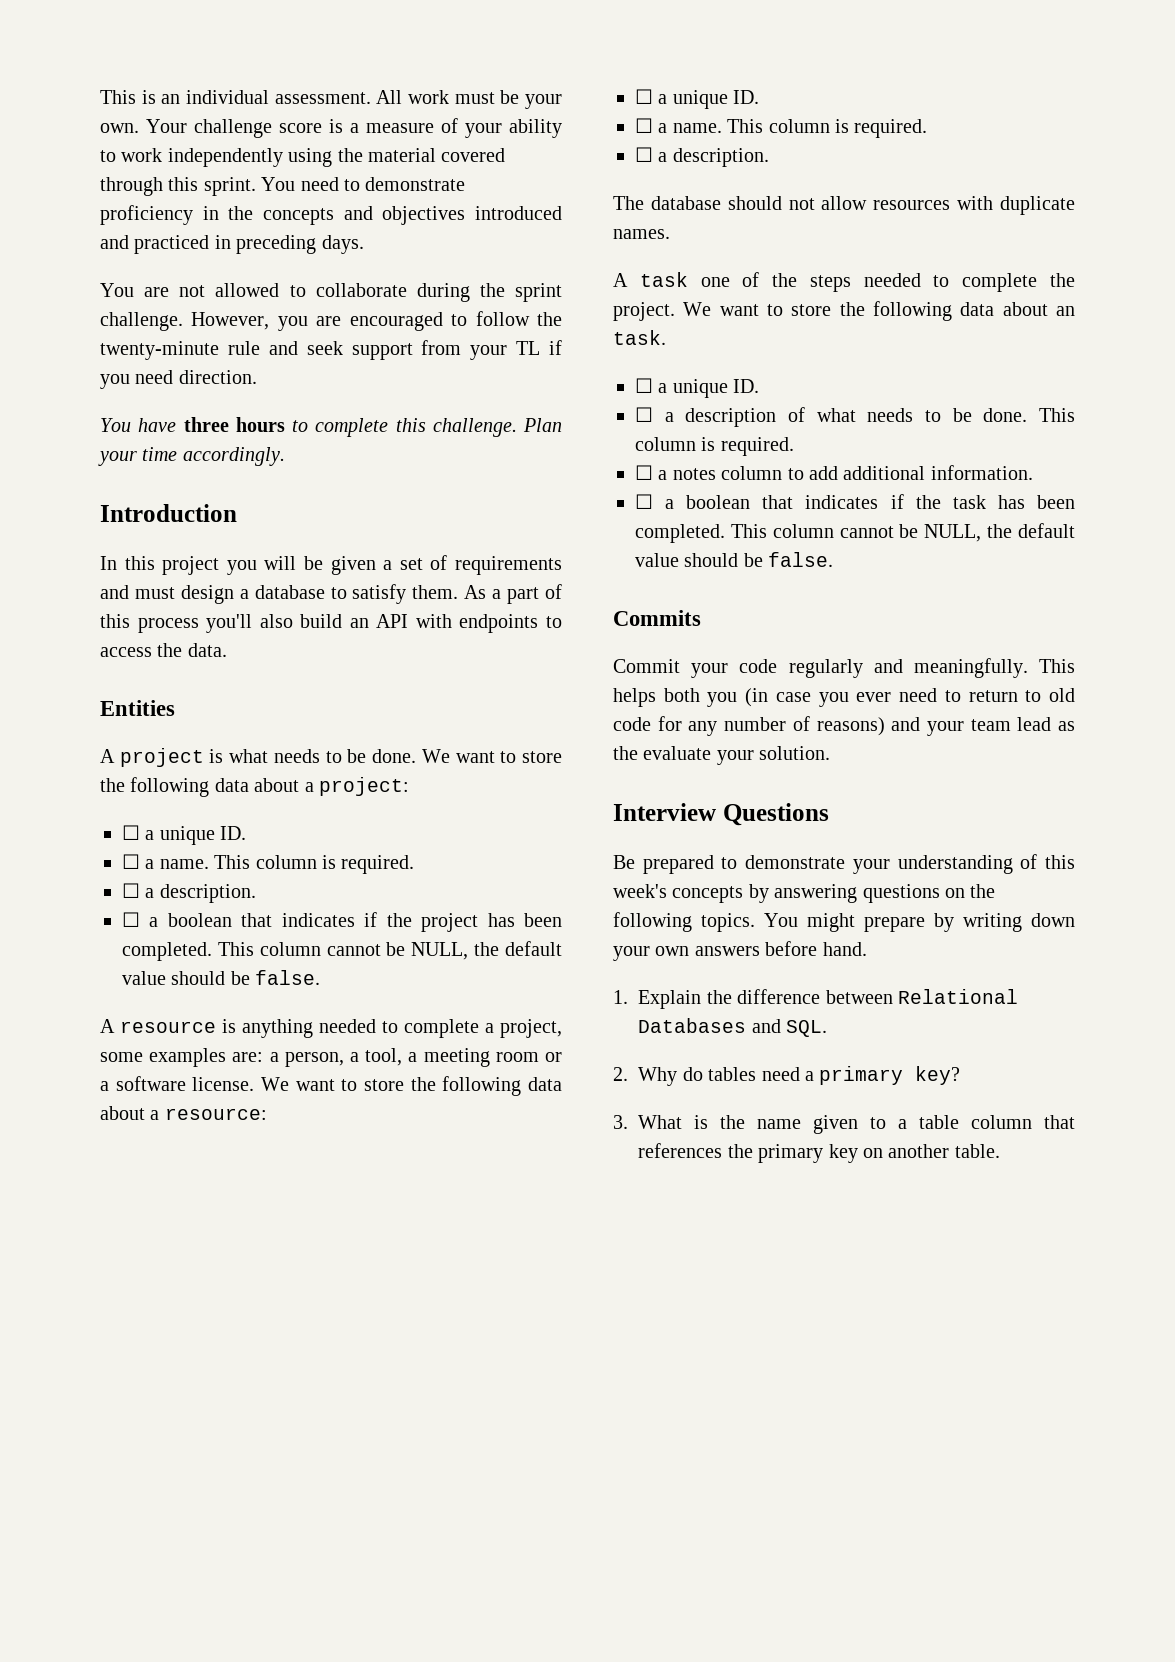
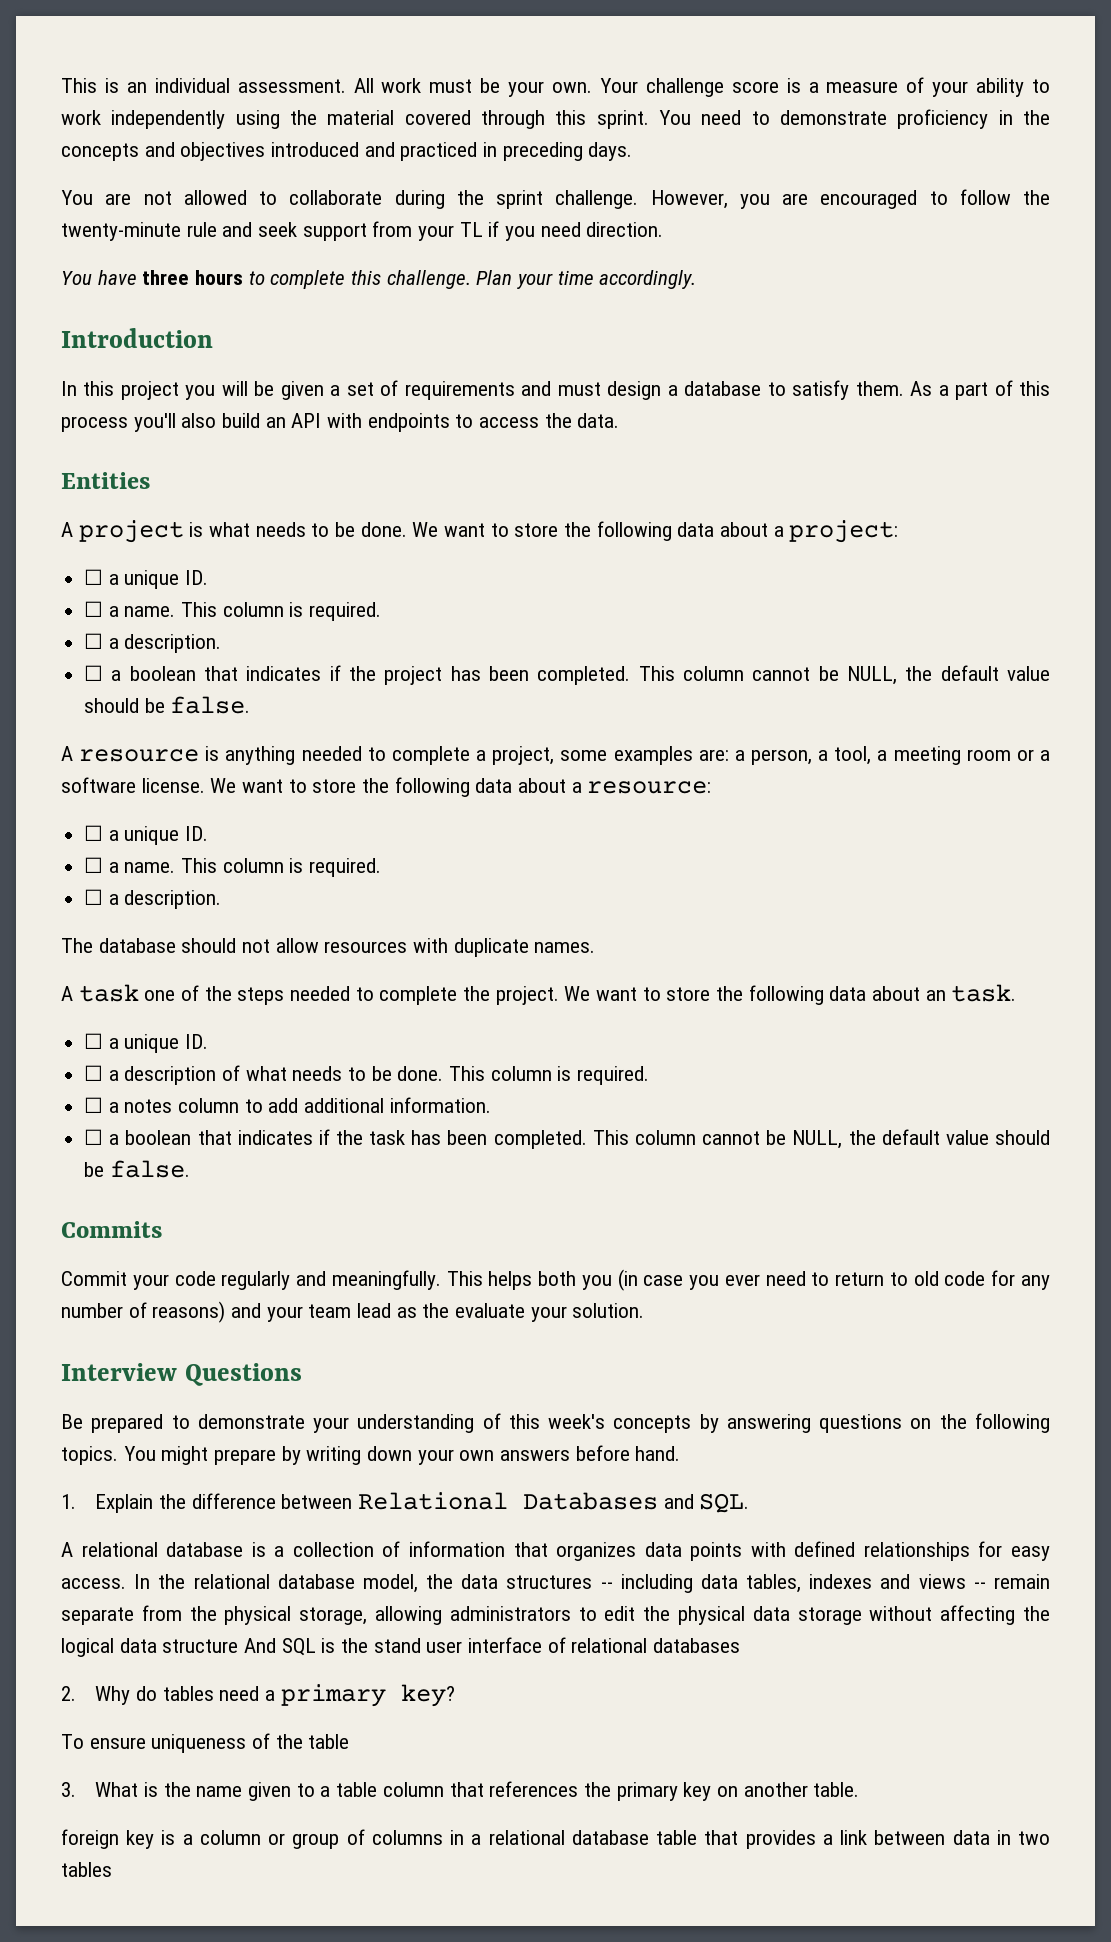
+ A relational database is a collection of information that organizes data points with defined relationships for easy access. In the relational database model, the data structures -- including data tables, indexes and views -- remain separate from the physical storage, allowing administrators to edit the physical data storage without affecting the logical data structure And SQL is the stand user interface of relational databases
+ To ensure uniqueness of the table
+ foreign key is a column or group of columns in a relational database table that provides a link between data in two tables

